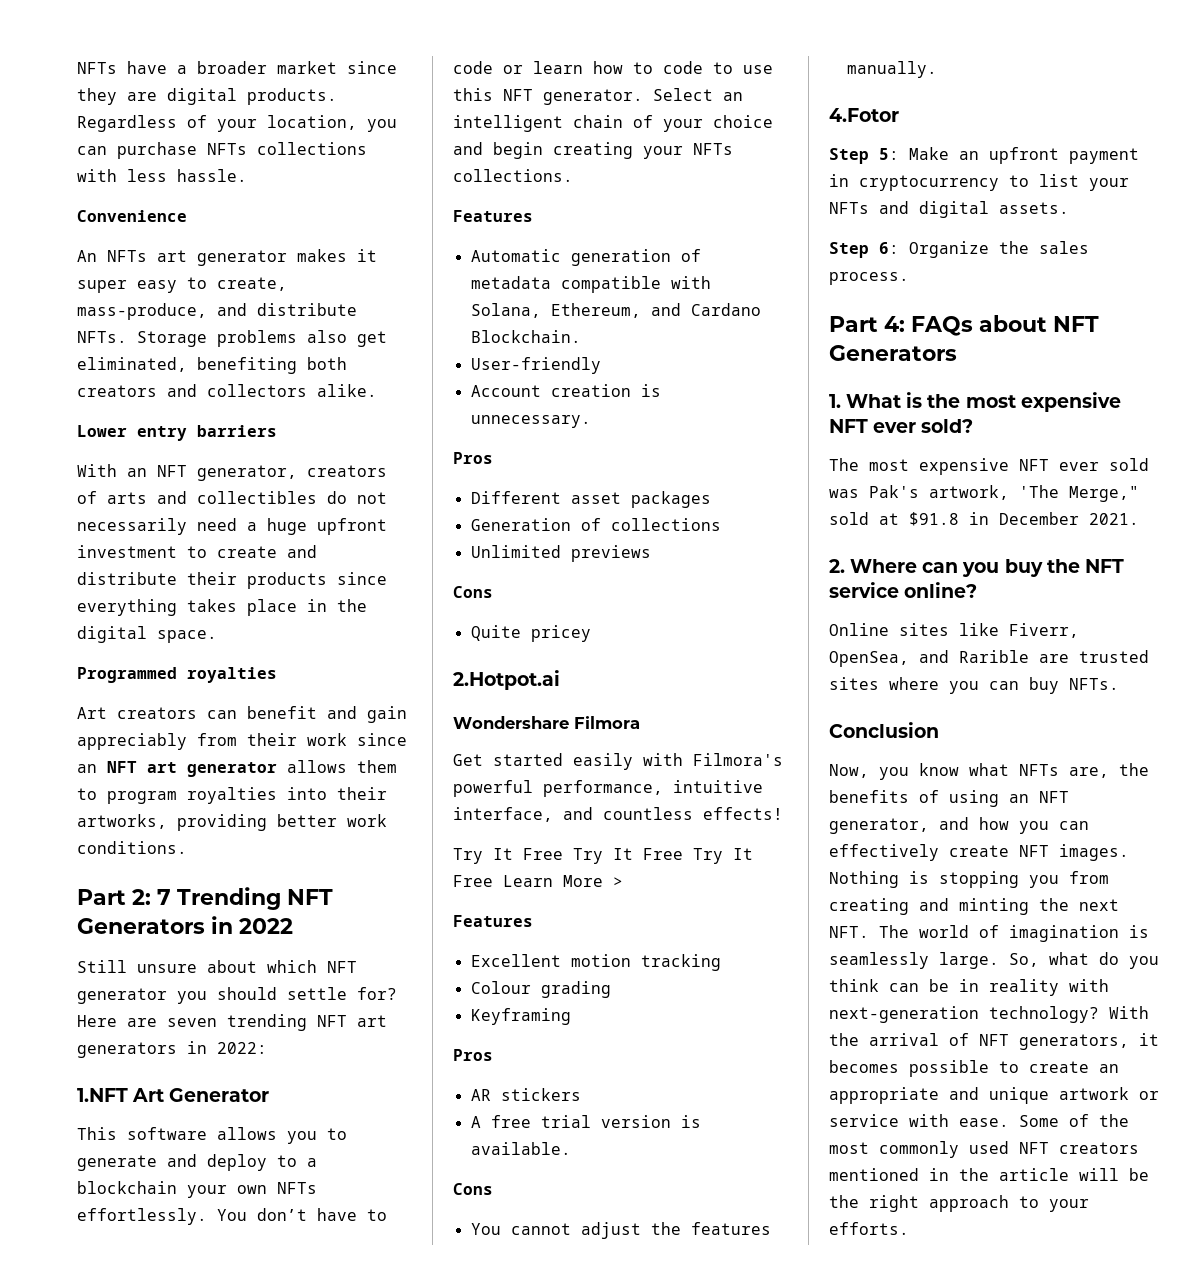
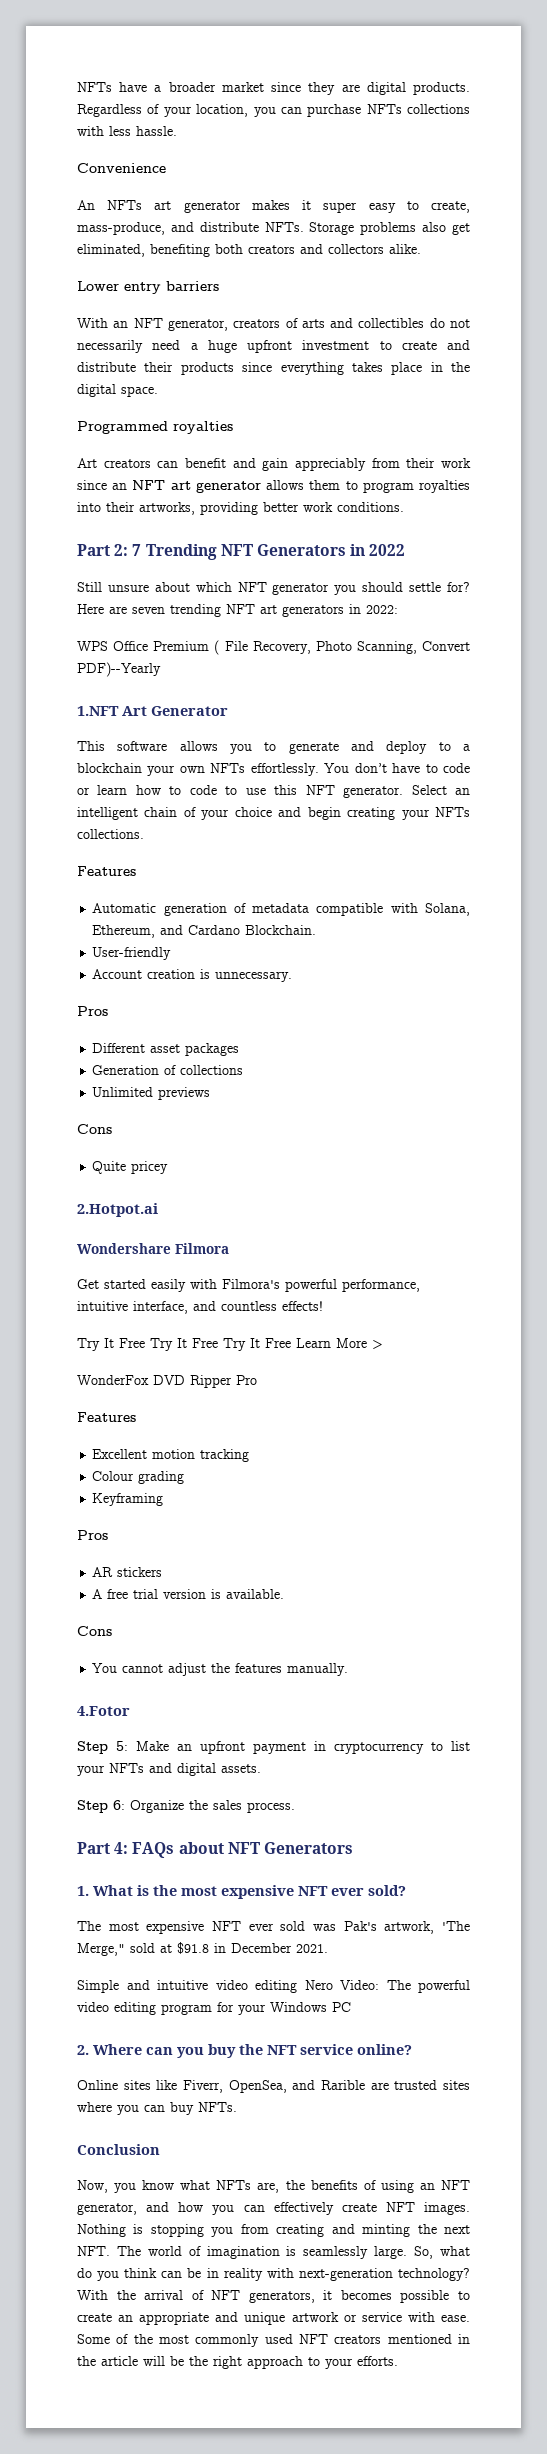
+ WPS Office Premium ( File Recovery, Photo Scanning, Convert PDF)--Yearly
+ WonderFox DVD Ripper Pro
+ Simple and intuitive video editing Nero Video: The powerful video editing program for your Windows PC

